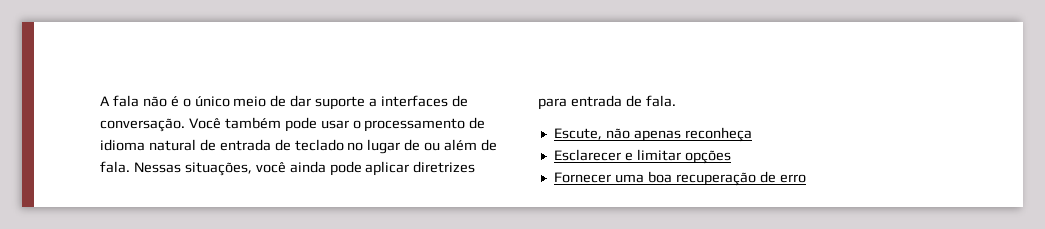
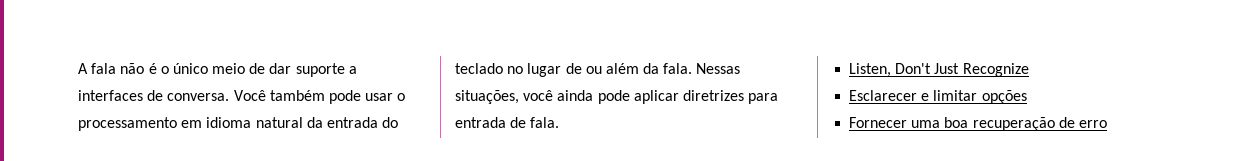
- A fala não é o único meio de dar suporte a interfaces de conversação.
+ A fala não é o único meio de dar suporte a interfaces de conversa.
- Você também pode usar o processamento de idioma natural de entrada de teclado no lugar de ou além de fala.
+ Você também pode usar o processamento em idioma natural da entrada do teclado no lugar de ou além da fala.
- Escute, não apenas reconheça
+ Listen, Don't Just Recognize

